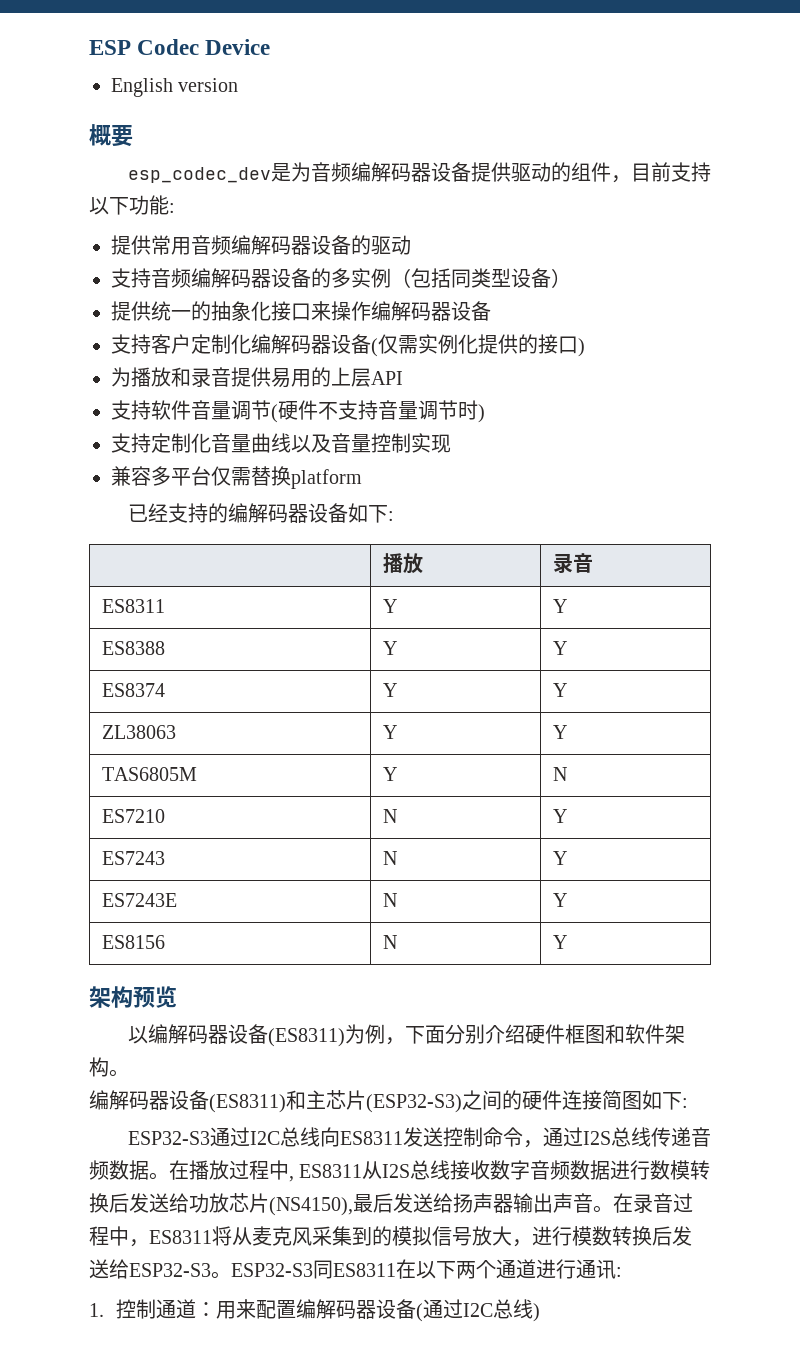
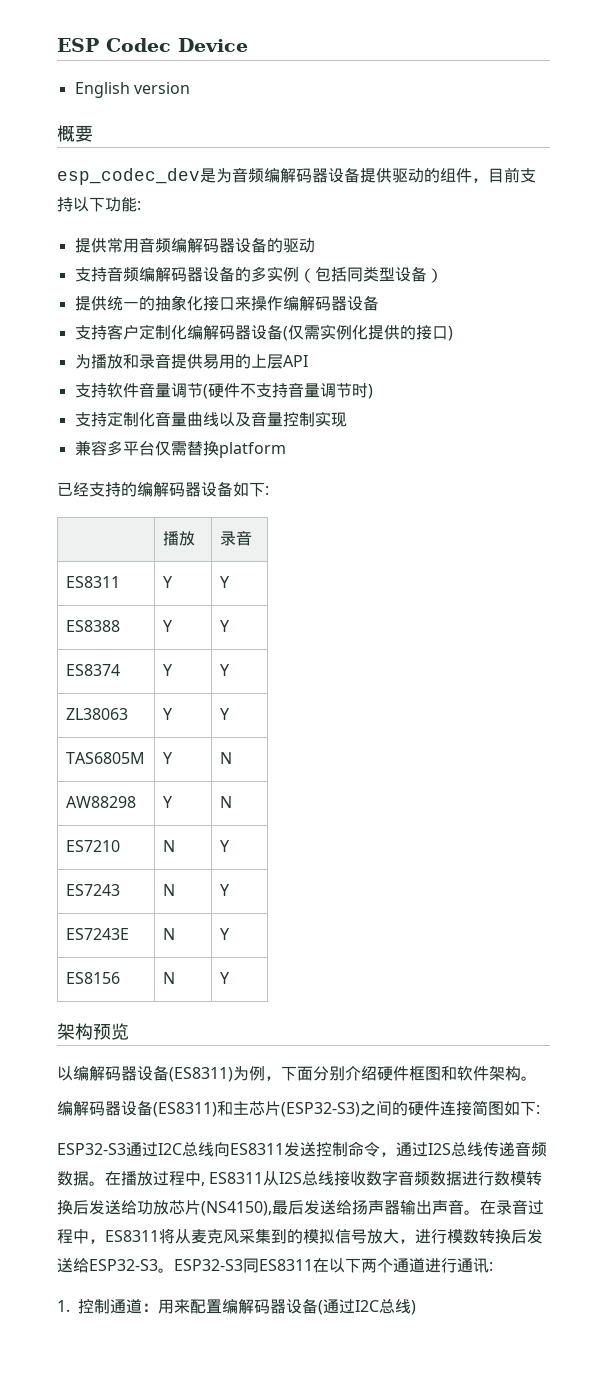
+ AW88298 | Y | N

